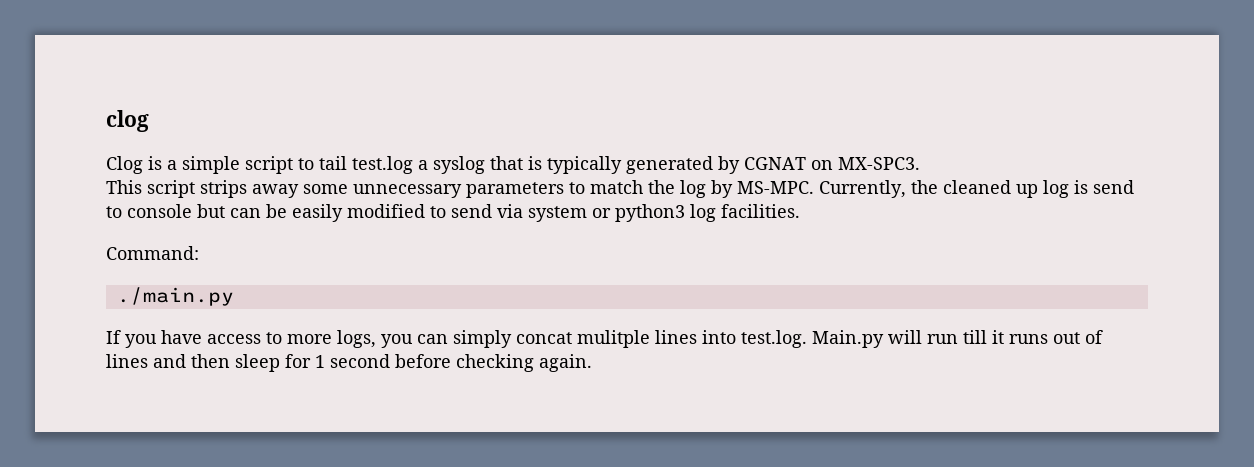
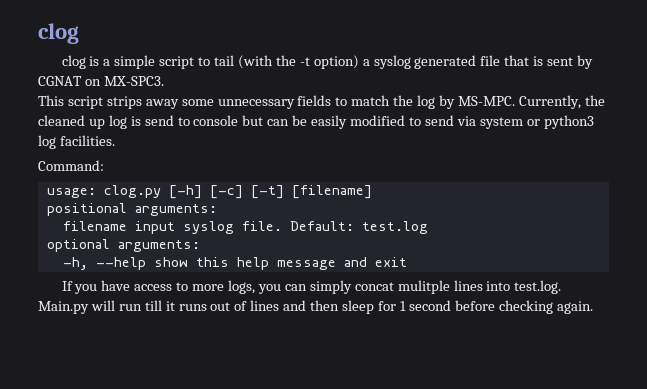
- Clog is a simple script to tail test.log a syslog that is typically generated by CGNAT on MX-SPC3.
+ clog is a simple script to tail (with the -t option) a syslog generated file that is sent by CGNAT on MX-SPC3.
- This script strips away some unnecessary parameters to match the log by MS-MPC.
+ This script strips away some unnecessary fields to match the log by MS-MPC.
- ./main.py
+ usage: clog.py [-h] [-c] [-t] [filename]
+ positional arguments:
+ filename input syslog file. Default: test.log
+ optional arguments:
+ -h, --help show this help message and exit

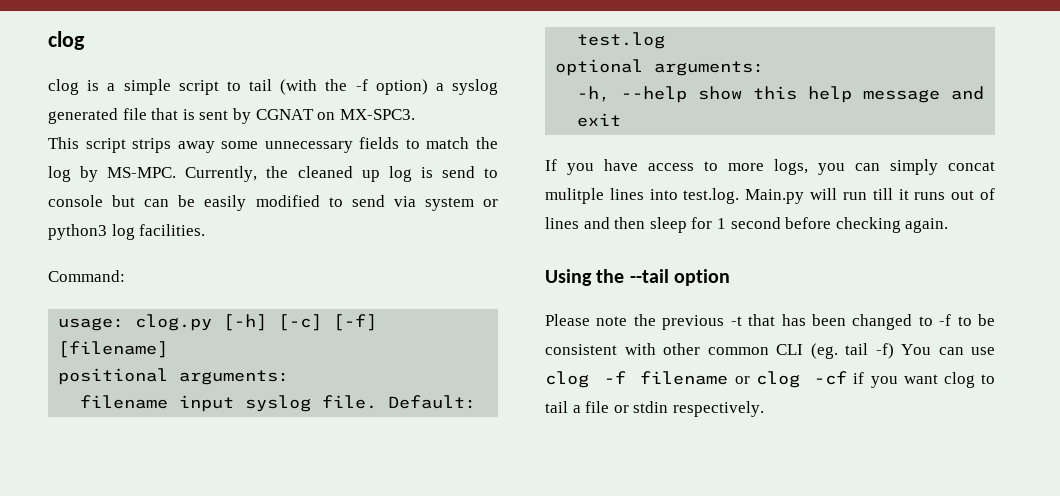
- clog is a simple script to tail (with the -t option) a syslog generated file that is sent by CGNAT on MX-SPC3.
+ clog is a simple script to tail (with the -f option) a syslog generated file that is sent by CGNAT on MX-SPC3.
- usage: clog.py [-h] [-c] [-t] [filename]
+ usage: clog.py [-h] [-c] [-f] [filename]
+ Using the --tail option
+ Please note the previous -t that has been changed to -f to be consistent with other common CLI (eg. tail -f) You can use clog -f filename or clog -cf if you want clog to tail a file or stdin respectively.

